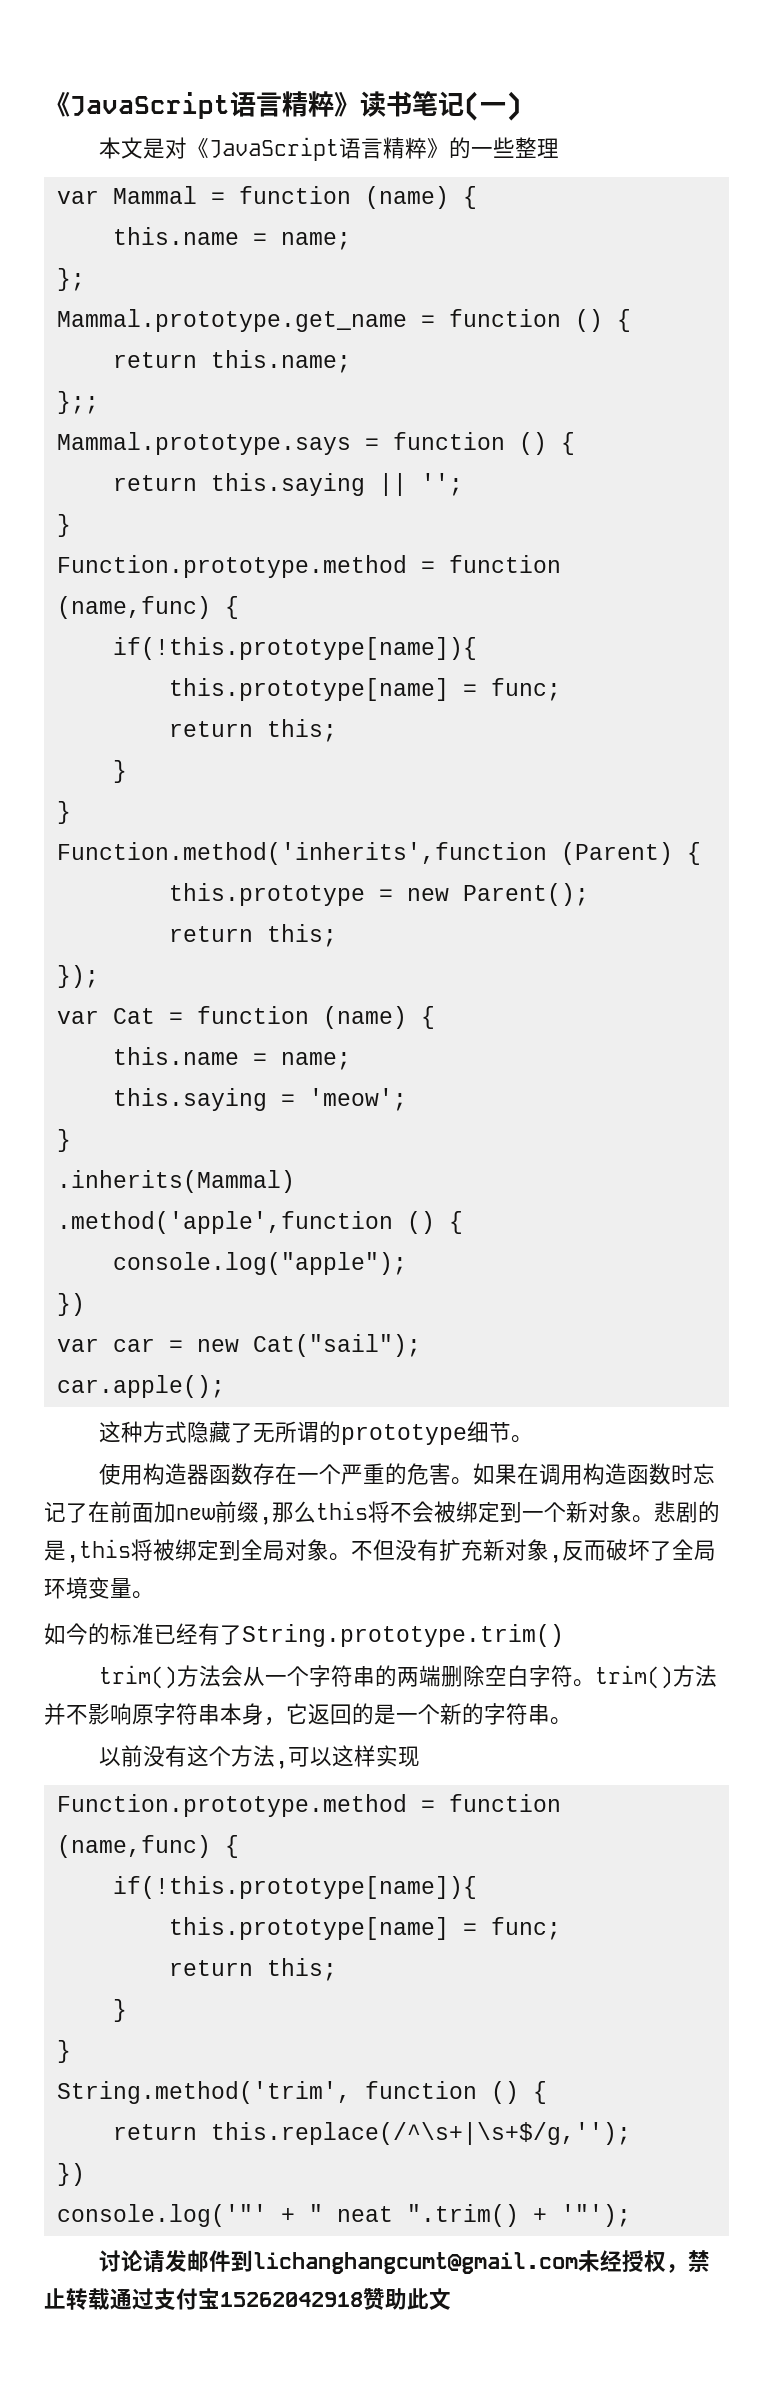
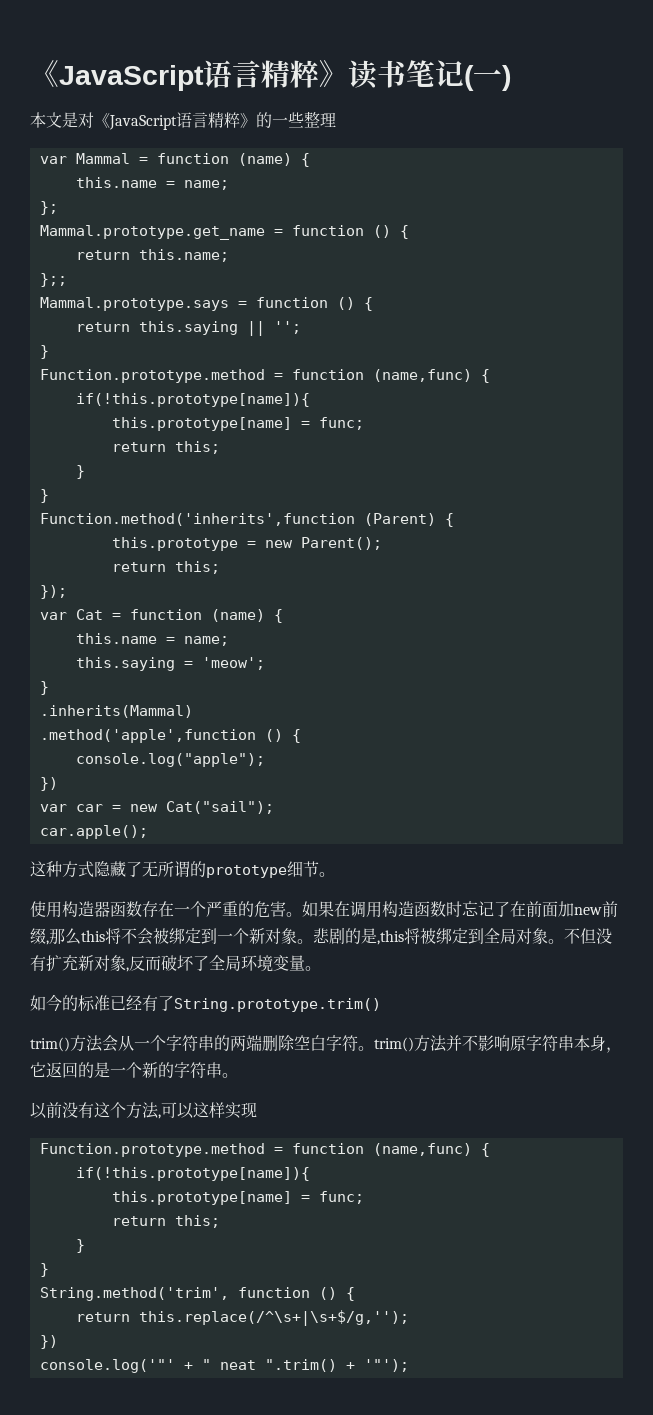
- 讨论请发邮件到lichanghangcumt@gmail.com未经授权，禁止转载通过支付宝15262042918赞助此文

